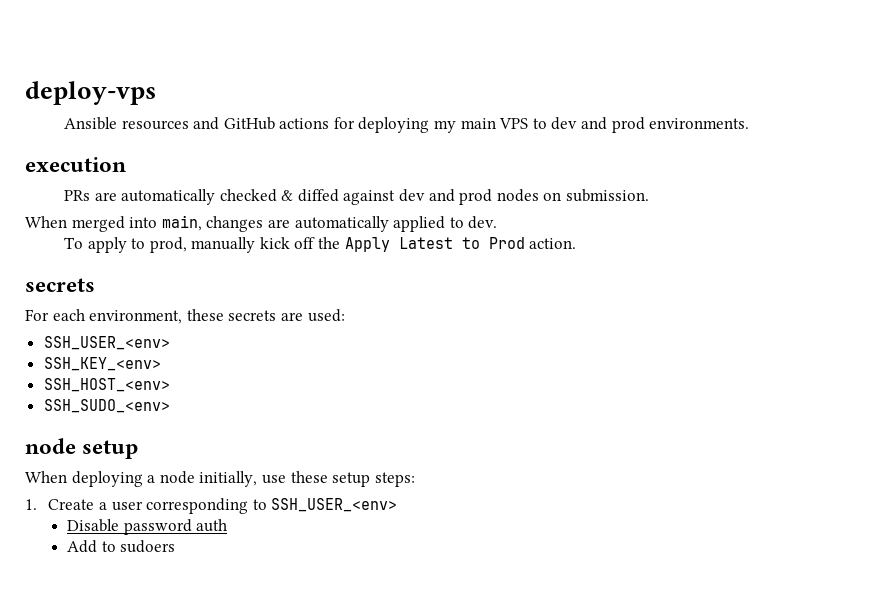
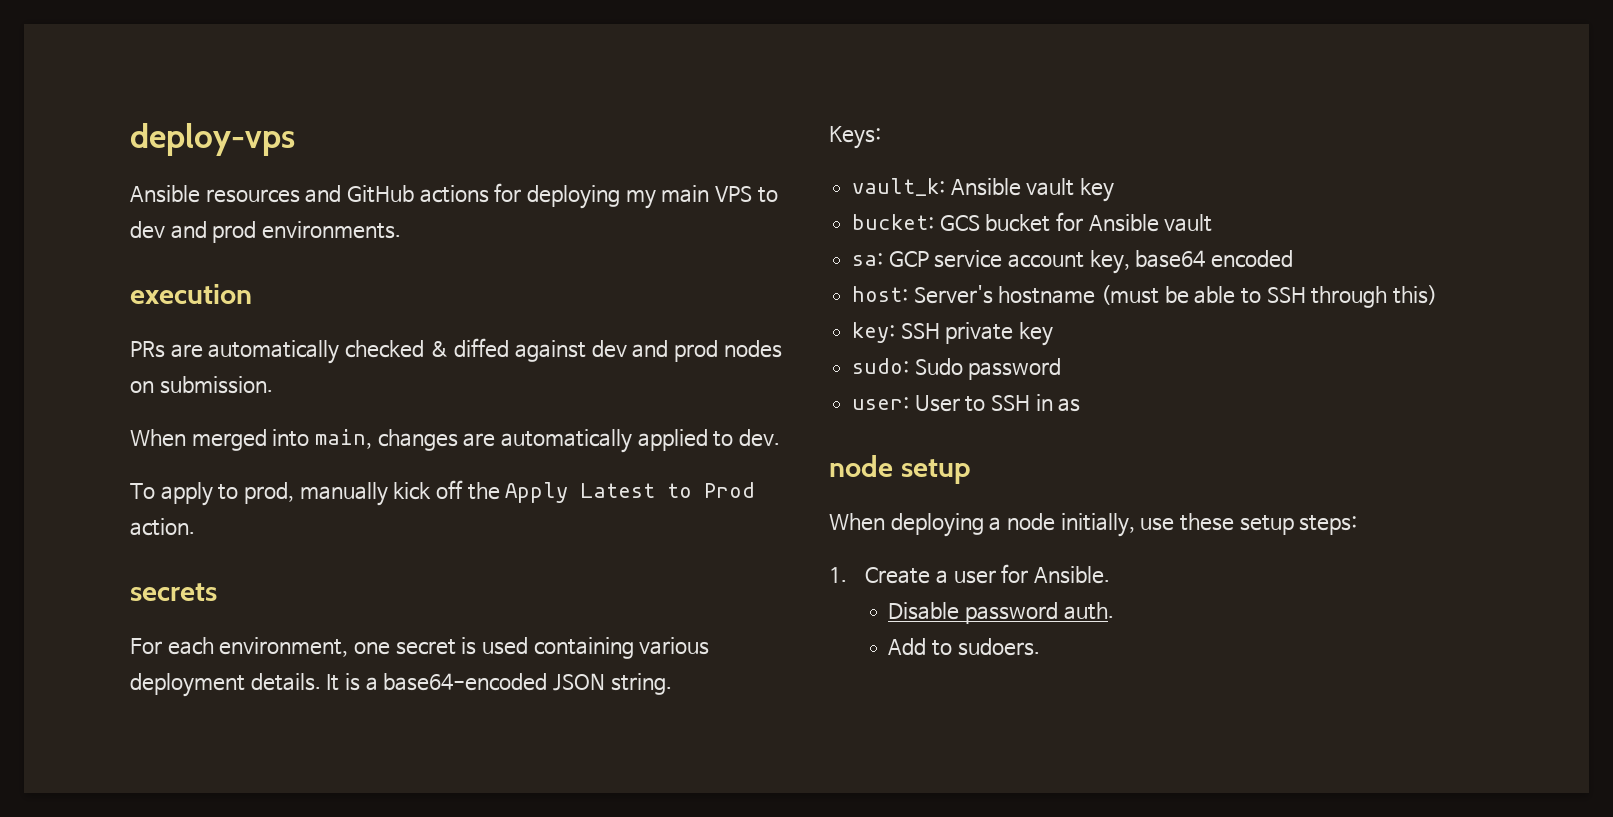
- For each environment, these secrets are used:
- SSH_USER_<env>
- SSH_KEY_<env>
- SSH_HOST_<env>
- SSH_SUDO_<env>
+ For each environment, one secret is used containing various deployment details. It is a base64-encoded JSON string.
+ Keys:
+ vault_k: Ansible vault key
+ bucket: GCS bucket for Ansible vault
+ sa: GCP service account key, base64 encoded
+ host: Server's hostname (must be able to SSH through this)
+ key: SSH private key
+ sudo: Sudo password
+ user: User to SSH in as
- 1. Create a user corresponding to SSH_USER_<env>
+ 1. Create a user for Ansible.
- Disable password auth
+ Disable password auth.
- Add to sudoers
+ Add to sudoers.

